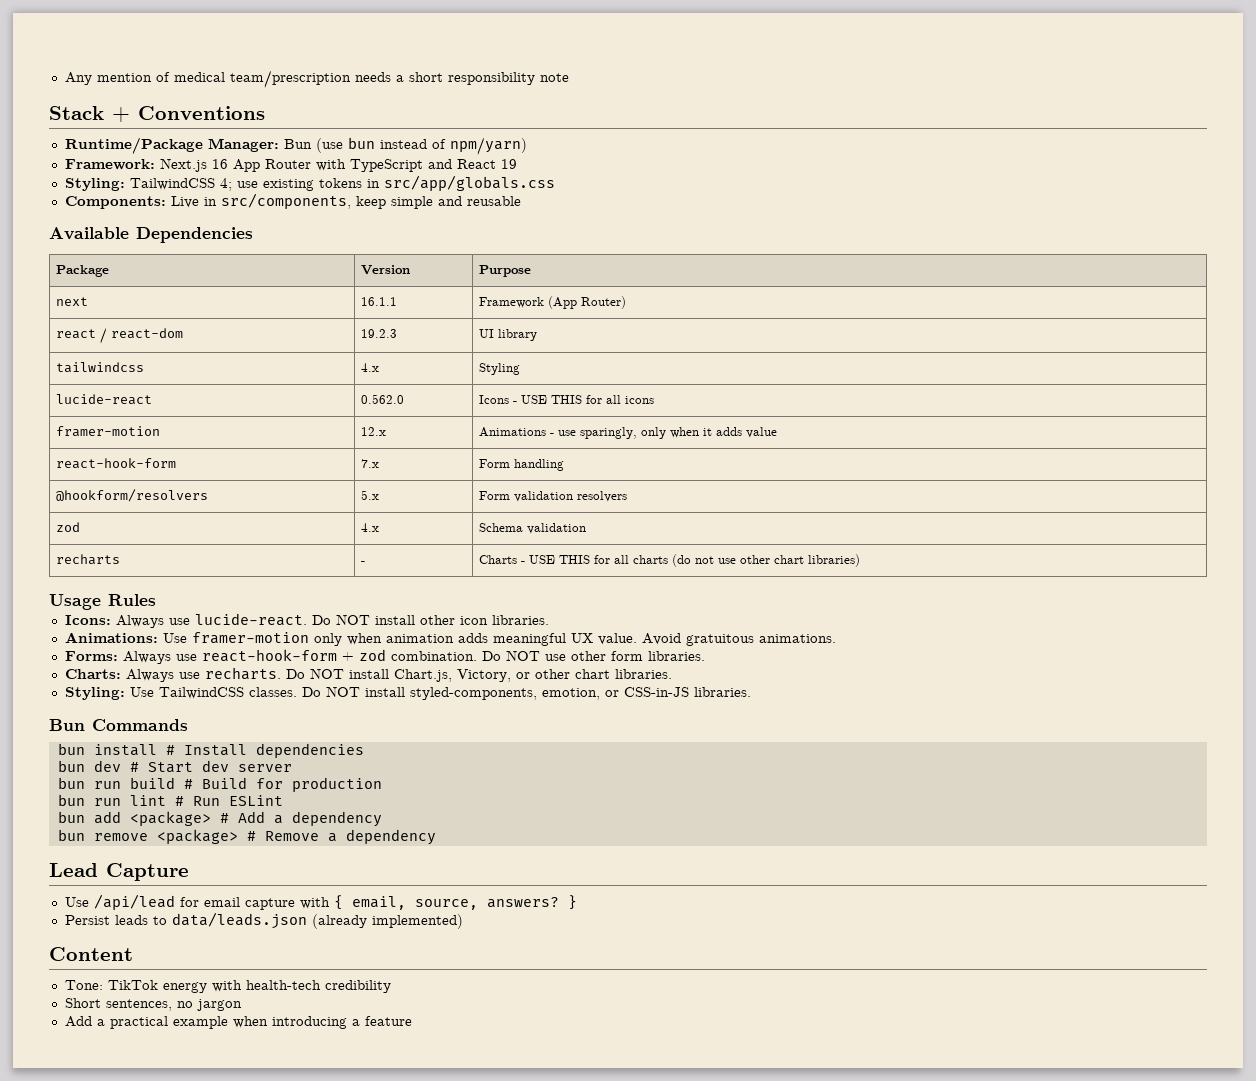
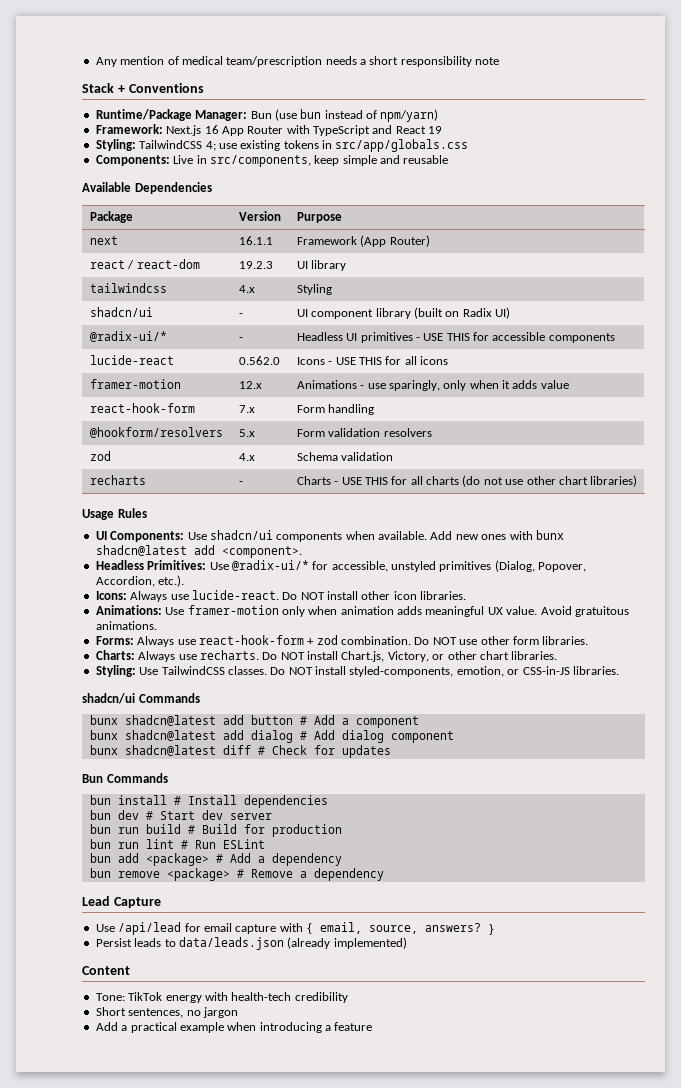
+ shadcn/ui | - | UI component library (built on Radix UI)
+ @radix-ui/* | - | Headless UI primitives - USE THIS for accessible components
+ UI Components: Use shadcn/ui components when available. Add new ones with bunx shadcn@latest add <component>.
+ Headless Primitives: Use @radix-ui/* for accessible, unstyled primitives (Dialog, Popover, Accordion, etc.).
+ shadcn/ui Commands
+ bunx shadcn@latest add button # Add a component
+ bunx shadcn@latest add dialog # Add dialog component
+ bunx shadcn@latest diff # Check for updates

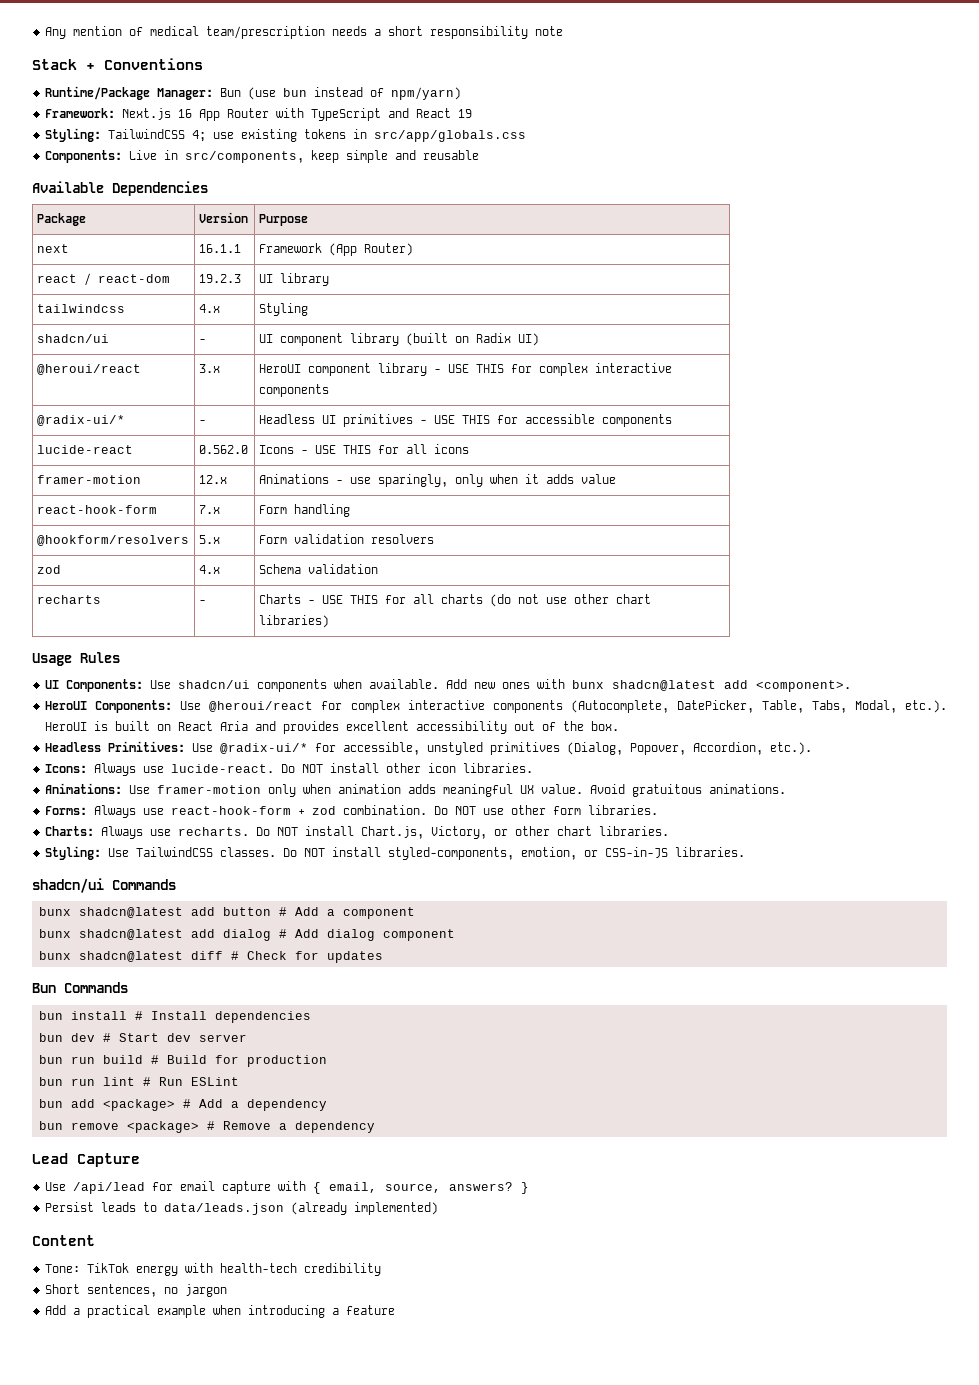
+ @heroui/react | 3.x | HeroUI component library - USE THIS for complex interactive components
+ HeroUI Components: Use @heroui/react for complex interactive components (Autocomplete, DatePicker, Table, Tabs, Modal, etc.). HeroUI is built on React Aria and provides excellent accessibility out of the box.

